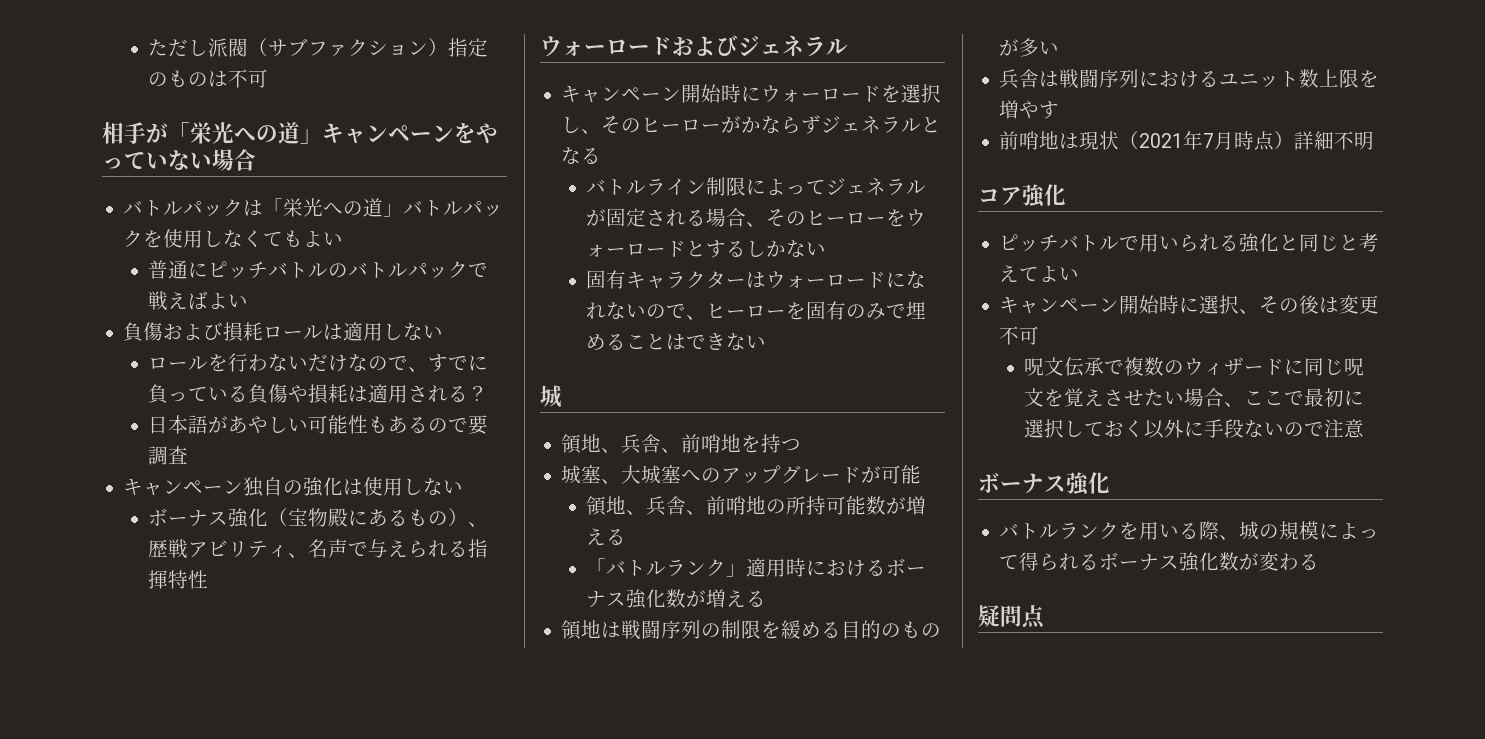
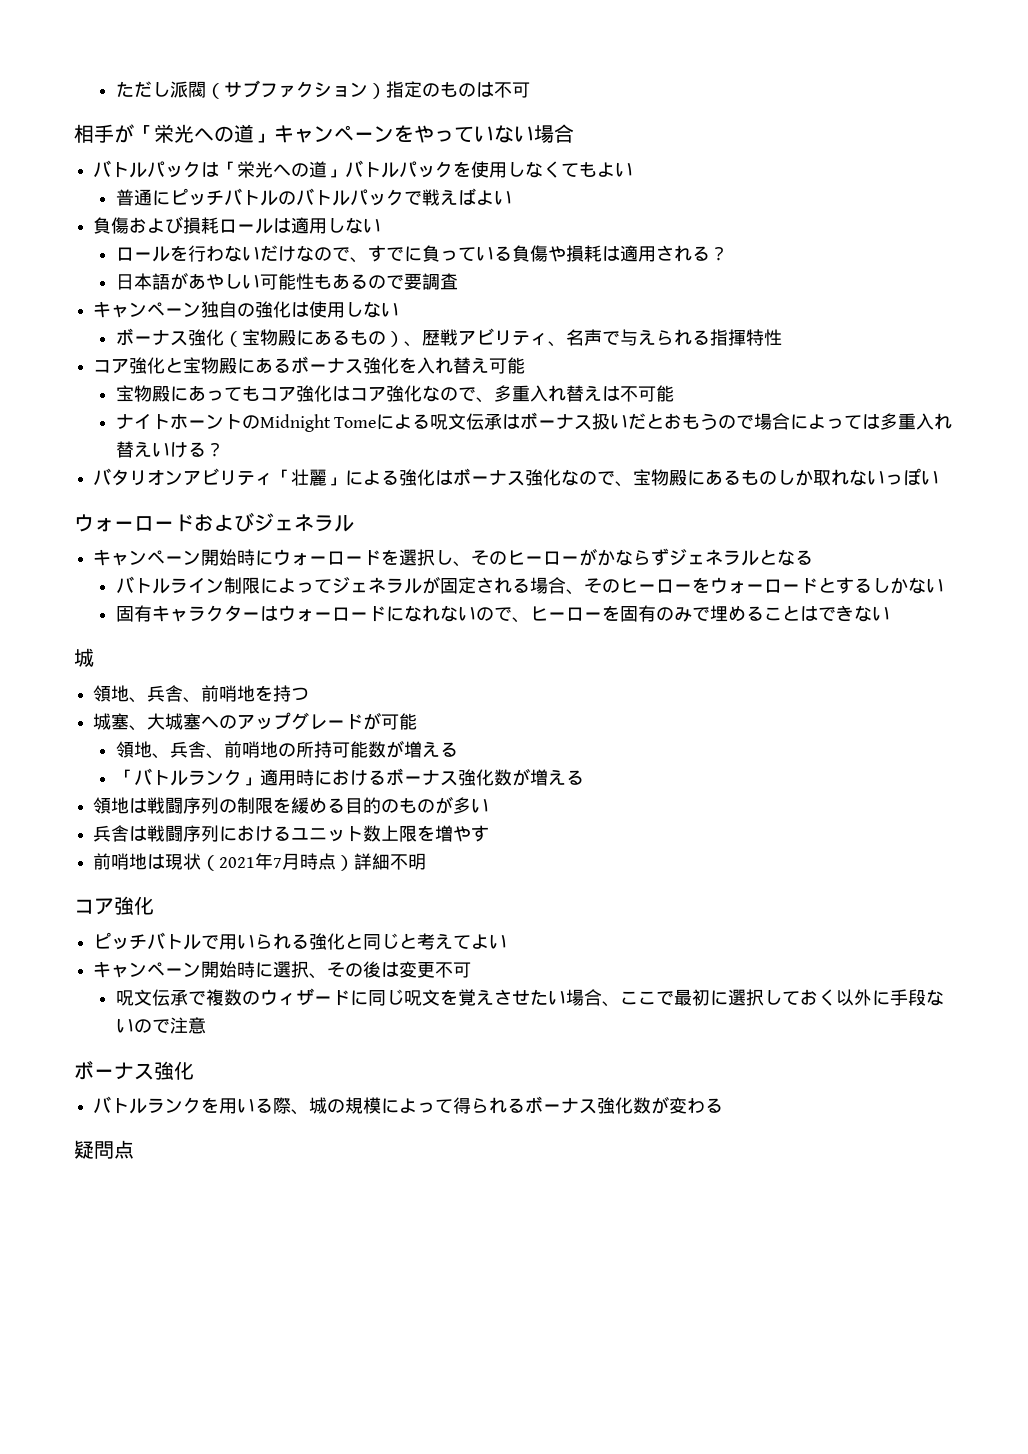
+ コア強化と宝物殿にあるボーナス強化を入れ替え可能
+ 宝物殿にあってもコア強化はコア強化なので、多重入れ替えは不可能
+ ナイトホーントのMidnight Tomeによる呪文伝承はボーナス扱いだとおもうので場合によっては多重入れ替えいける？
+ バタリオンアビリティ「壮麗」による強化はボーナス強化なので、宝物殿にあるものしか取れないっぽい

